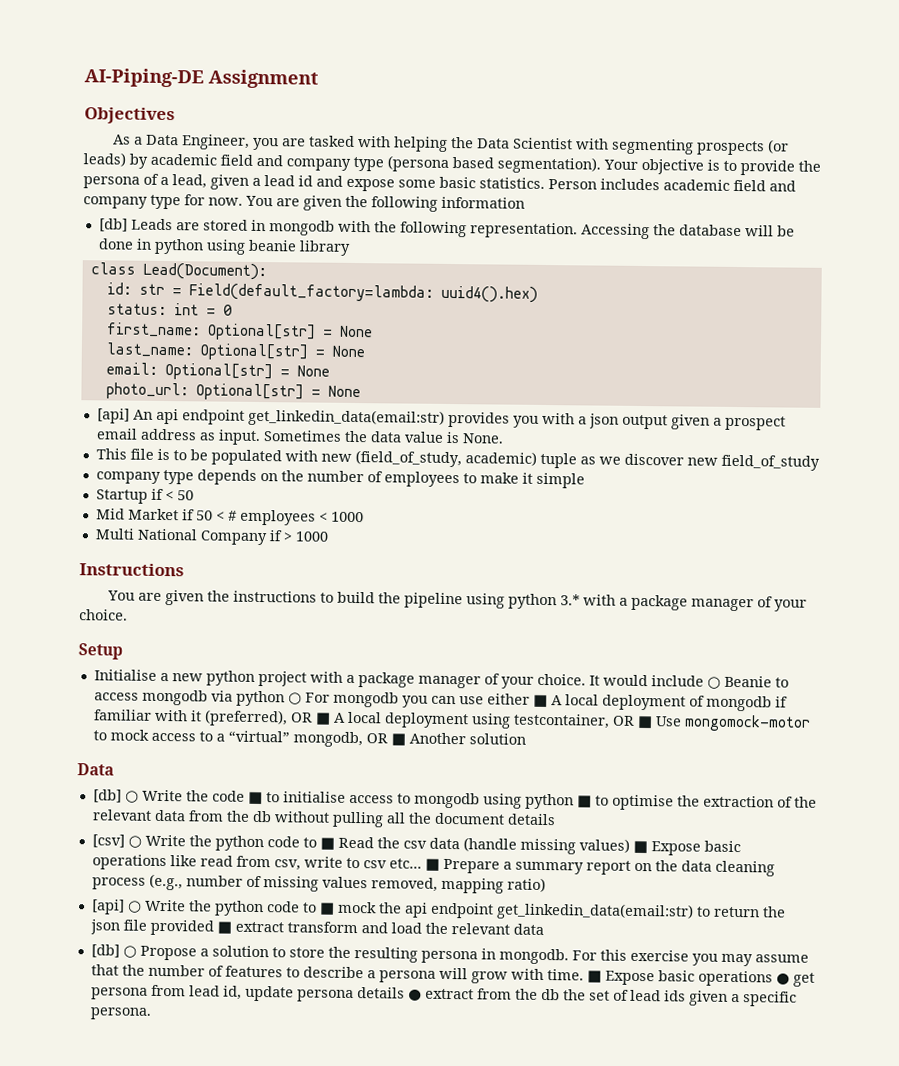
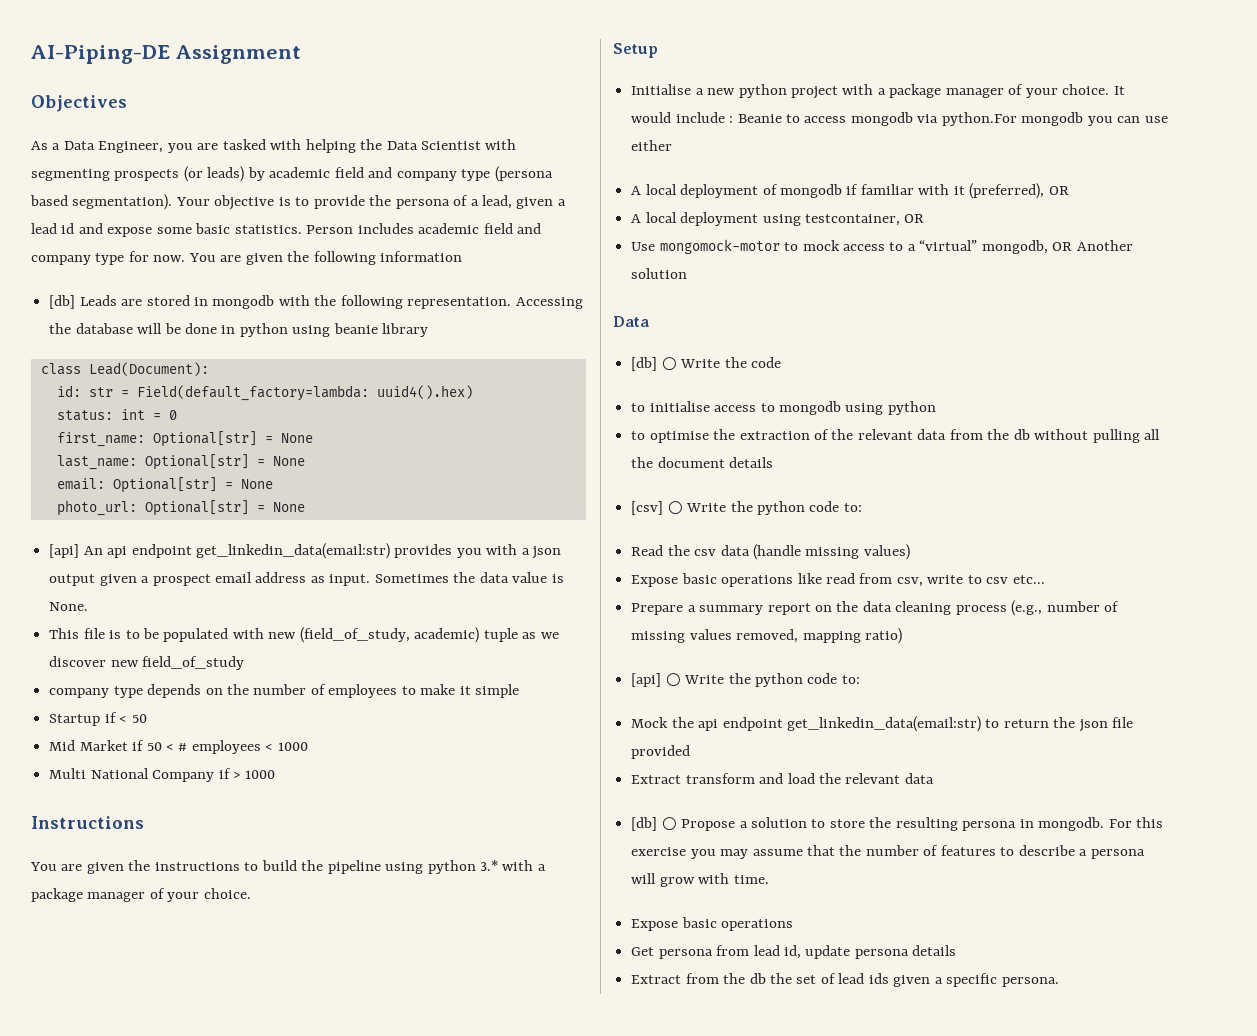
- It would include ○ Beanie to access mongodb via python ○ For mongodb you can use either ■ A local deployment of mongodb if familiar with it (preferred), OR ■ A local deployment using testcontainer, OR ■ Use mongomock-motor to mock access to a “virtual” mongodb, OR ■ Another solution
+ It would include : Beanie to access mongodb via python.For mongodb you can use either
+ A local deployment of mongodb if familiar with it (preferred), OR
+ A local deployment using testcontainer, OR
+ Use mongomock-motor to mock access to a “virtual” mongodb, OR Another solution
- [db] ○ Write the code ■ to initialise access to mongodb using python ■ to optimise the extraction of the relevant data from the db without pulling all the document details
+ [db] ○ Write the code
+ to initialise access to mongodb using python
+ to optimise the extraction of the relevant data from the db without pulling all the document details
- [csv] ○ Write the python code to ■ Read the csv data (handle missing values) ■ Expose basic operations like read from csv, write to csv etc... ■ Prepare a summary report on the data cleaning process (e.g., number of missing values removed, mapping ratio)
+ [csv] ○ Write the python code to:
+ Read the csv data (handle missing values)
+ Expose basic operations like read from csv, write to csv etc...
+ Prepare a summary report on the data cleaning process (e.g., number of missing values removed, mapping ratio)
- [api] ○ Write the python code to ■ mock the api endpoint get_linkedin_data(email:str) to return the json file provided ■ extract transform and load the relevant data
+ [api] ○ Write the python code to:
+ Mock the api endpoint get_linkedin_data(email:str) to return the json file provided
+ Extract transform and load the relevant data
- For this exercise you may assume that the number of features to describe a persona will grow with time. ■ Expose basic operations ● get persona from lead id, update persona details ● extract from the db the set of lead ids given a specific persona.
+ For this exercise you may assume that the number of features to describe a persona will grow with time.
+ Expose basic operations
+ Get persona from lead id, update persona details
+ Extract from the db the set of lead ids given a specific persona.

